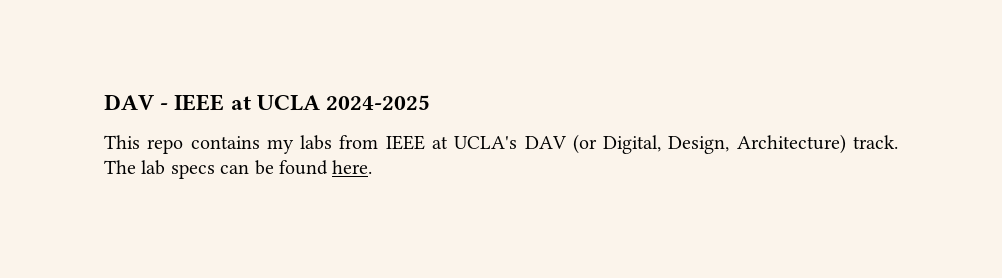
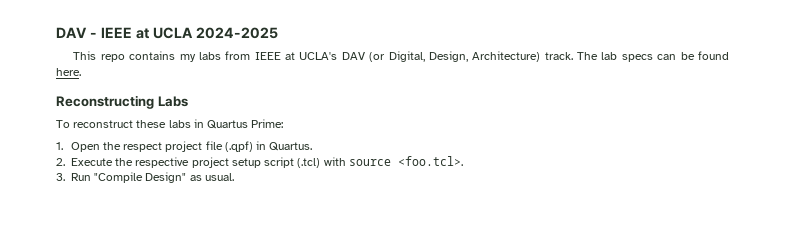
+ Reconstructing Labs
+ To reconstruct these labs in Quartus Prime:
+ 1. Open the respect project file (.qpf) in Quartus.
+ 2. Execute the respective project setup script (.tcl) with source <foo.tcl>.
+ 3. Run "Compile Design" as usual.

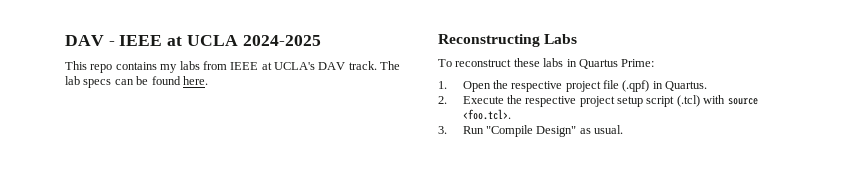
- This repo contains my labs from IEEE at UCLA's DAV (or Digital, Design, Architecture) track.
+ This repo contains my labs from IEEE at UCLA's DAV track.
- 1. Open the respect project file (.qpf) in Quartus.
+ 1. Open the respective project file (.qpf) in Quartus.

